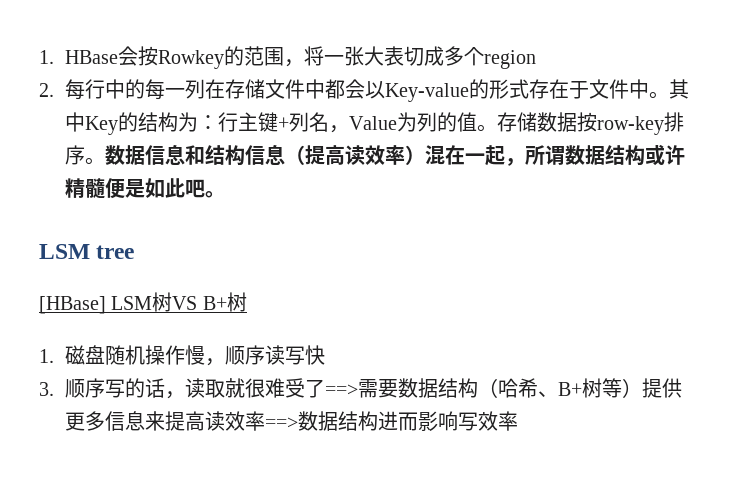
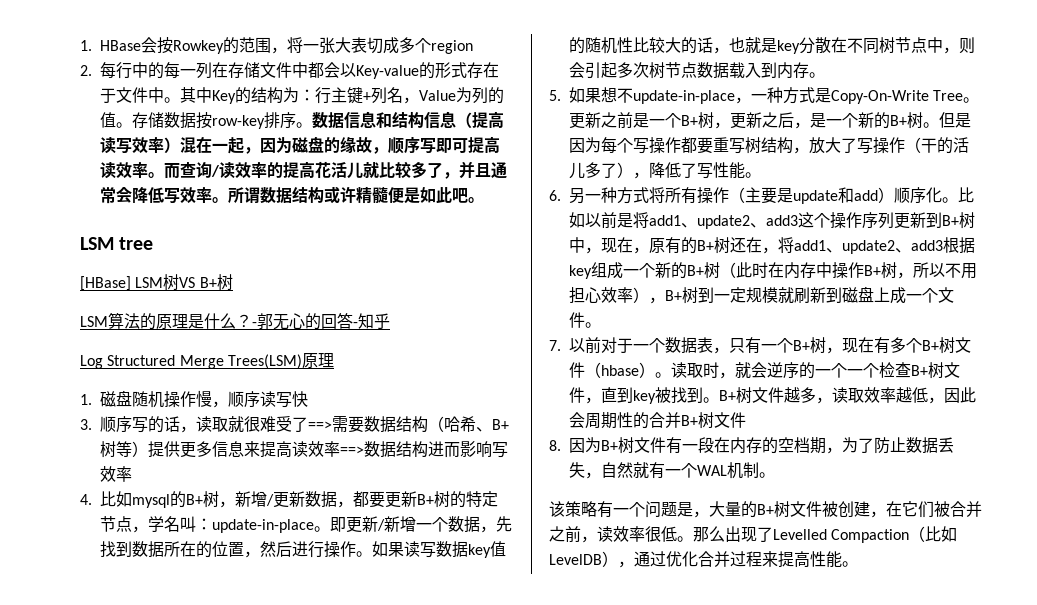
- 数据信息和结构信息（提高读效率）混在一起，所谓数据结构或许精髓便是如此吧。
+ 数据信息和结构信息（提高读写效率）混在一起，因为磁盘的缘故，顺序写即可提高读效率。而查询/读效率的提高花活儿就比较多了，并且通常会降低写效率。所谓数据结构或许精髓便是如此吧。
+ LSM算法的原理是什么？-郭无心的回答-知乎
+ Log Structured Merge Trees(LSM)原理
+ 4.比如mysql的B+树，新增/更新数据，都要更新B+树的特定节点，学名叫：update-in-place。即更新/新增一个数据，先找到数据所在的位置，然后进行操作。如果读写数据key值的随机性比较大的话，也就是key分散在不同树节点中，则会引起多次树节点数据载入到内存。
+ 5.如果想不update-in-place，一种方式是Copy-On-Write Tree。更新之前是一个B+树，更新之后，是一个新的B+树。但是因为每个写操作都要重写树结构，放大了写操作（干的活儿多了），降低了写性能。
+ 6.另一种方式将所有操作（主要是update和add）顺序化。比如以前是将add1、update2、add3这个操作序列更新到B+树中，现在，原有的B+树还在，将add1、update2、add3根据key组成一个新的B+树（此时在内存中操作B+树，所以不用担心效率），B+树到一定规模就刷新到磁盘上成一个文件。
+ 7.以前对于一个数据表，只有一个B+树，现在有多个B+树文件（hbase）。读取时，就会逆序的一个一个检查B+树文件，直到key被找到。B+树文件越多，读取效率越低，因此会周期性的合并B+树文件
+ 8.因为B+树文件有一段在内存的空档期，为了防止数据丢失，自然就有一个WAL机制。
+ 该策略有一个问题是，大量的B+树文件被创建，在它们被合并之前，读效率很低。那么出现了Levelled Compaction（比如LevelDB），通过优化合并过程来提高性能。

